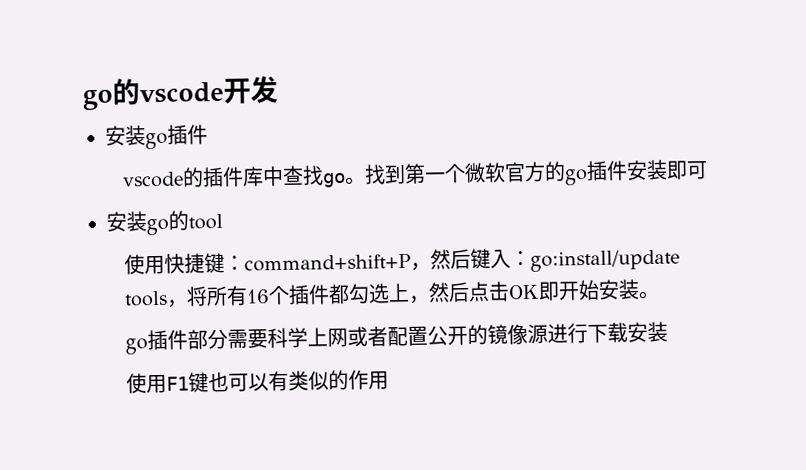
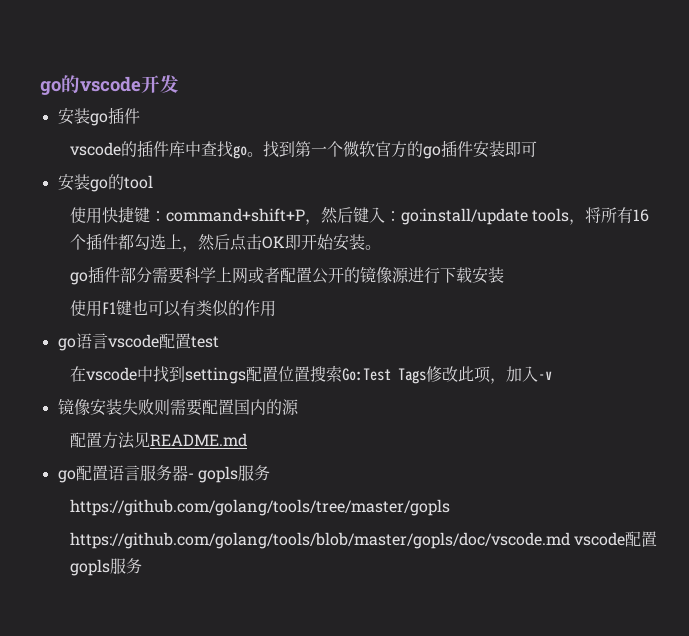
+ go语言vscode配置test
+ 在vscode中找到settings配置位置搜索Go:Test Tags修改此项，加入-v
+ 镜像安装失败则需要配置国内的源
+ 配置方法见README.md
+ go配置语言服务器- gopls服务
+ https://github.com/golang/tools/tree/master/gopls
+ https://github.com/golang/tools/blob/master/gopls/doc/vscode.md vscode配置gopls服务

